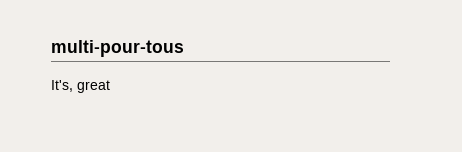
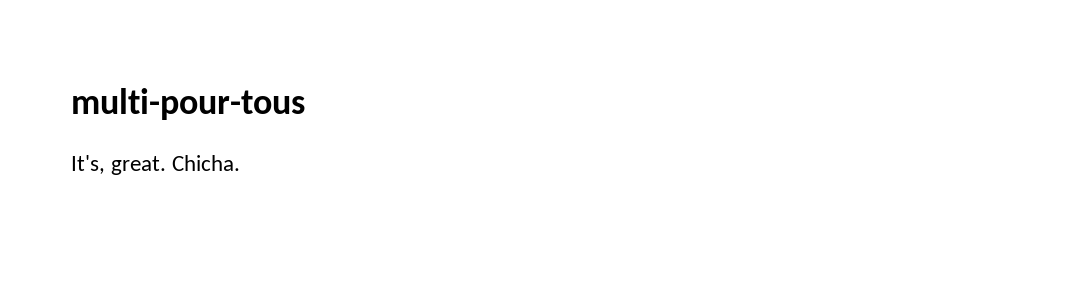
- It's, great
+ It's, great. Chicha.

